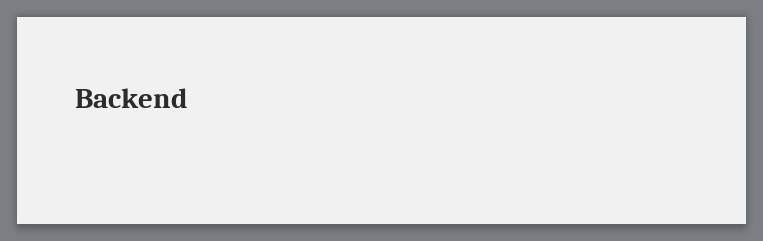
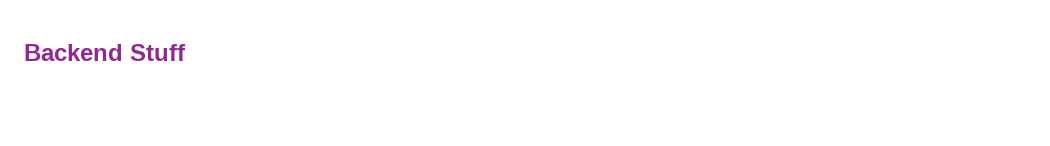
- Backend
+ Backend Stuff

